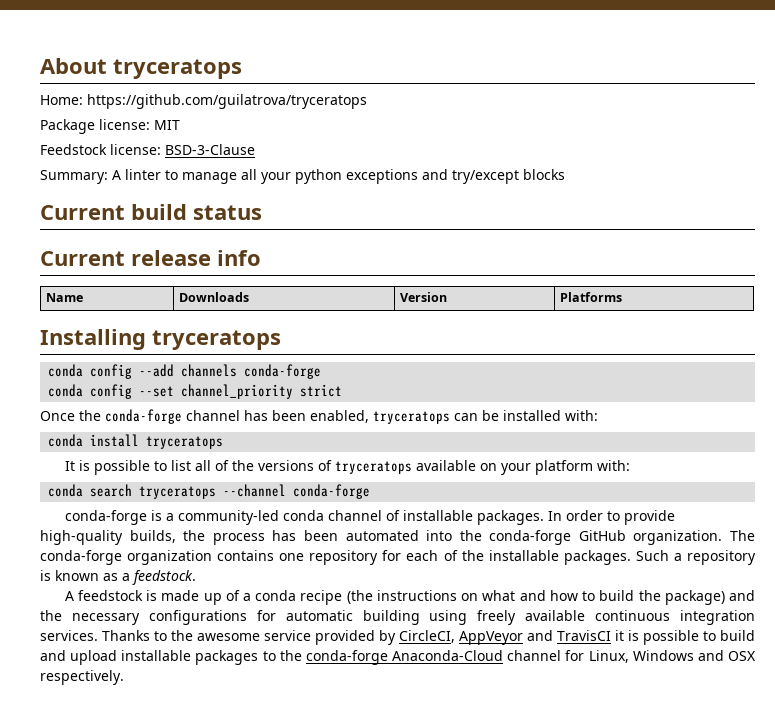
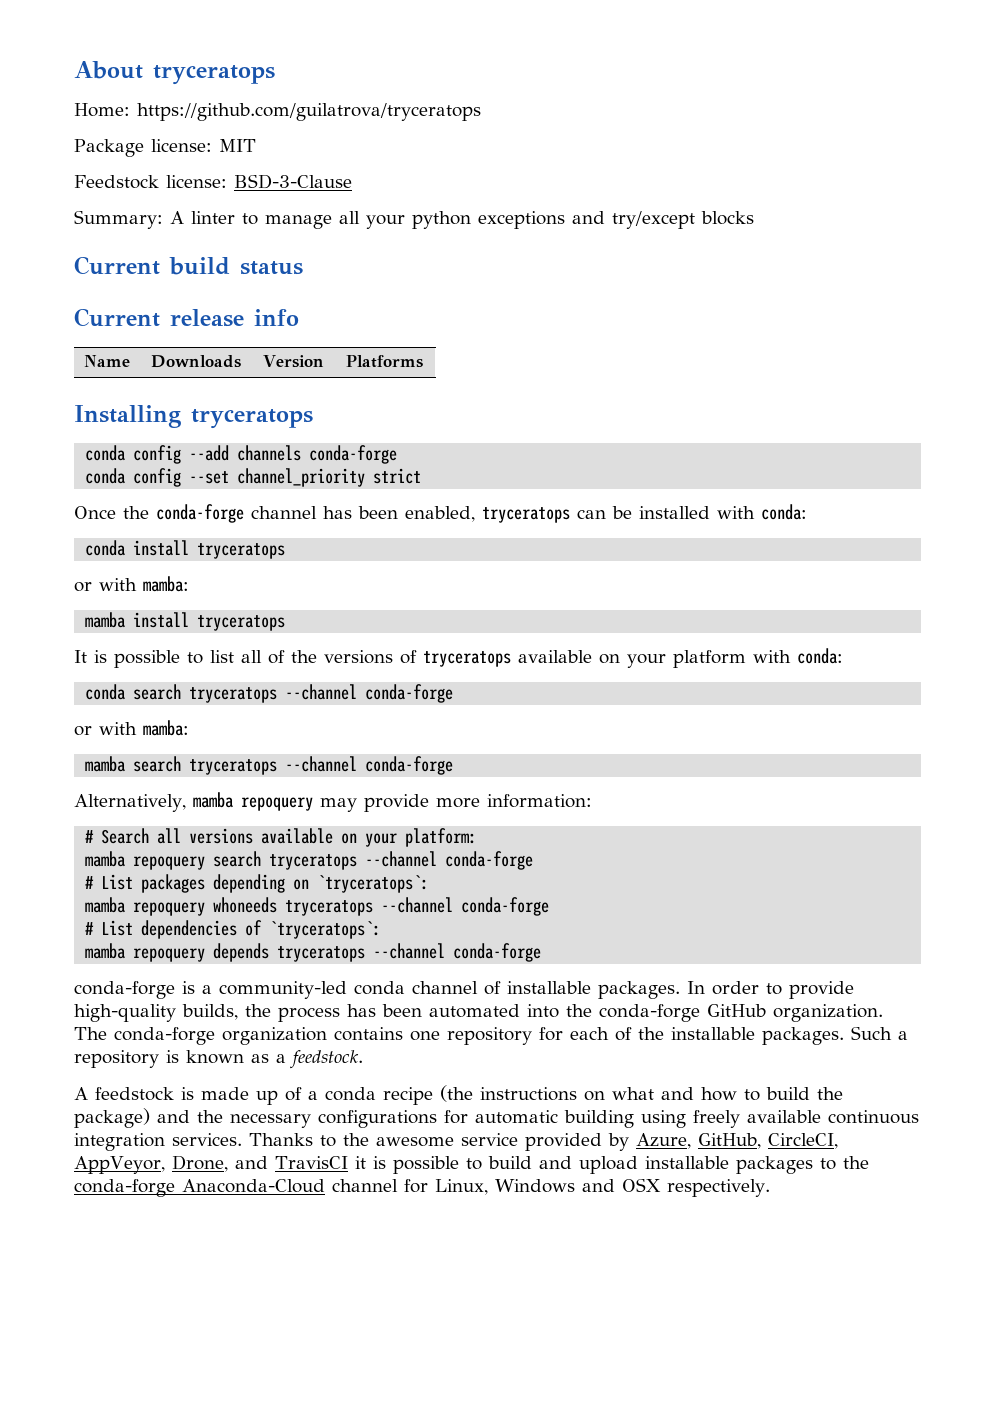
- Once the conda-forge channel has been enabled, tryceratops can be installed with:
+ Once the conda-forge channel has been enabled, tryceratops can be installed with conda:
  conda install tryceratops
+ or with mamba:
+ mamba install tryceratops
- It is possible to list all of the versions of tryceratops available on your platform with:
+ It is possible to list all of the versions of tryceratops available on your platform with conda:
  conda search tryceratops --channel conda-forge
+ or with mamba:
+ mamba search tryceratops --channel conda-forge
+ Alternatively, mamba repoquery may provide more information:
+ # Search all versions available on your platform:
+ mamba repoquery search tryceratops --channel conda-forge
+ # List packages depending on `tryceratops`:
+ mamba repoquery whoneeds tryceratops --channel conda-forge
+ # List dependencies of `tryceratops`:
+ mamba repoquery depends tryceratops --channel conda-forge
- Thanks to the awesome service provided by CircleCI, AppVeyor and TravisCI it is possible to build and upload installable packages to the conda-forge Anaconda-Cloud channel for Linux, Windows and OSX respectively.
+ Thanks to the awesome service provided by Azure, GitHub, CircleCI, AppVeyor, Drone, and TravisCI it is possible to build and upload installable packages to the conda-forge Anaconda-Cloud channel for Linux, Windows and OSX respectively.

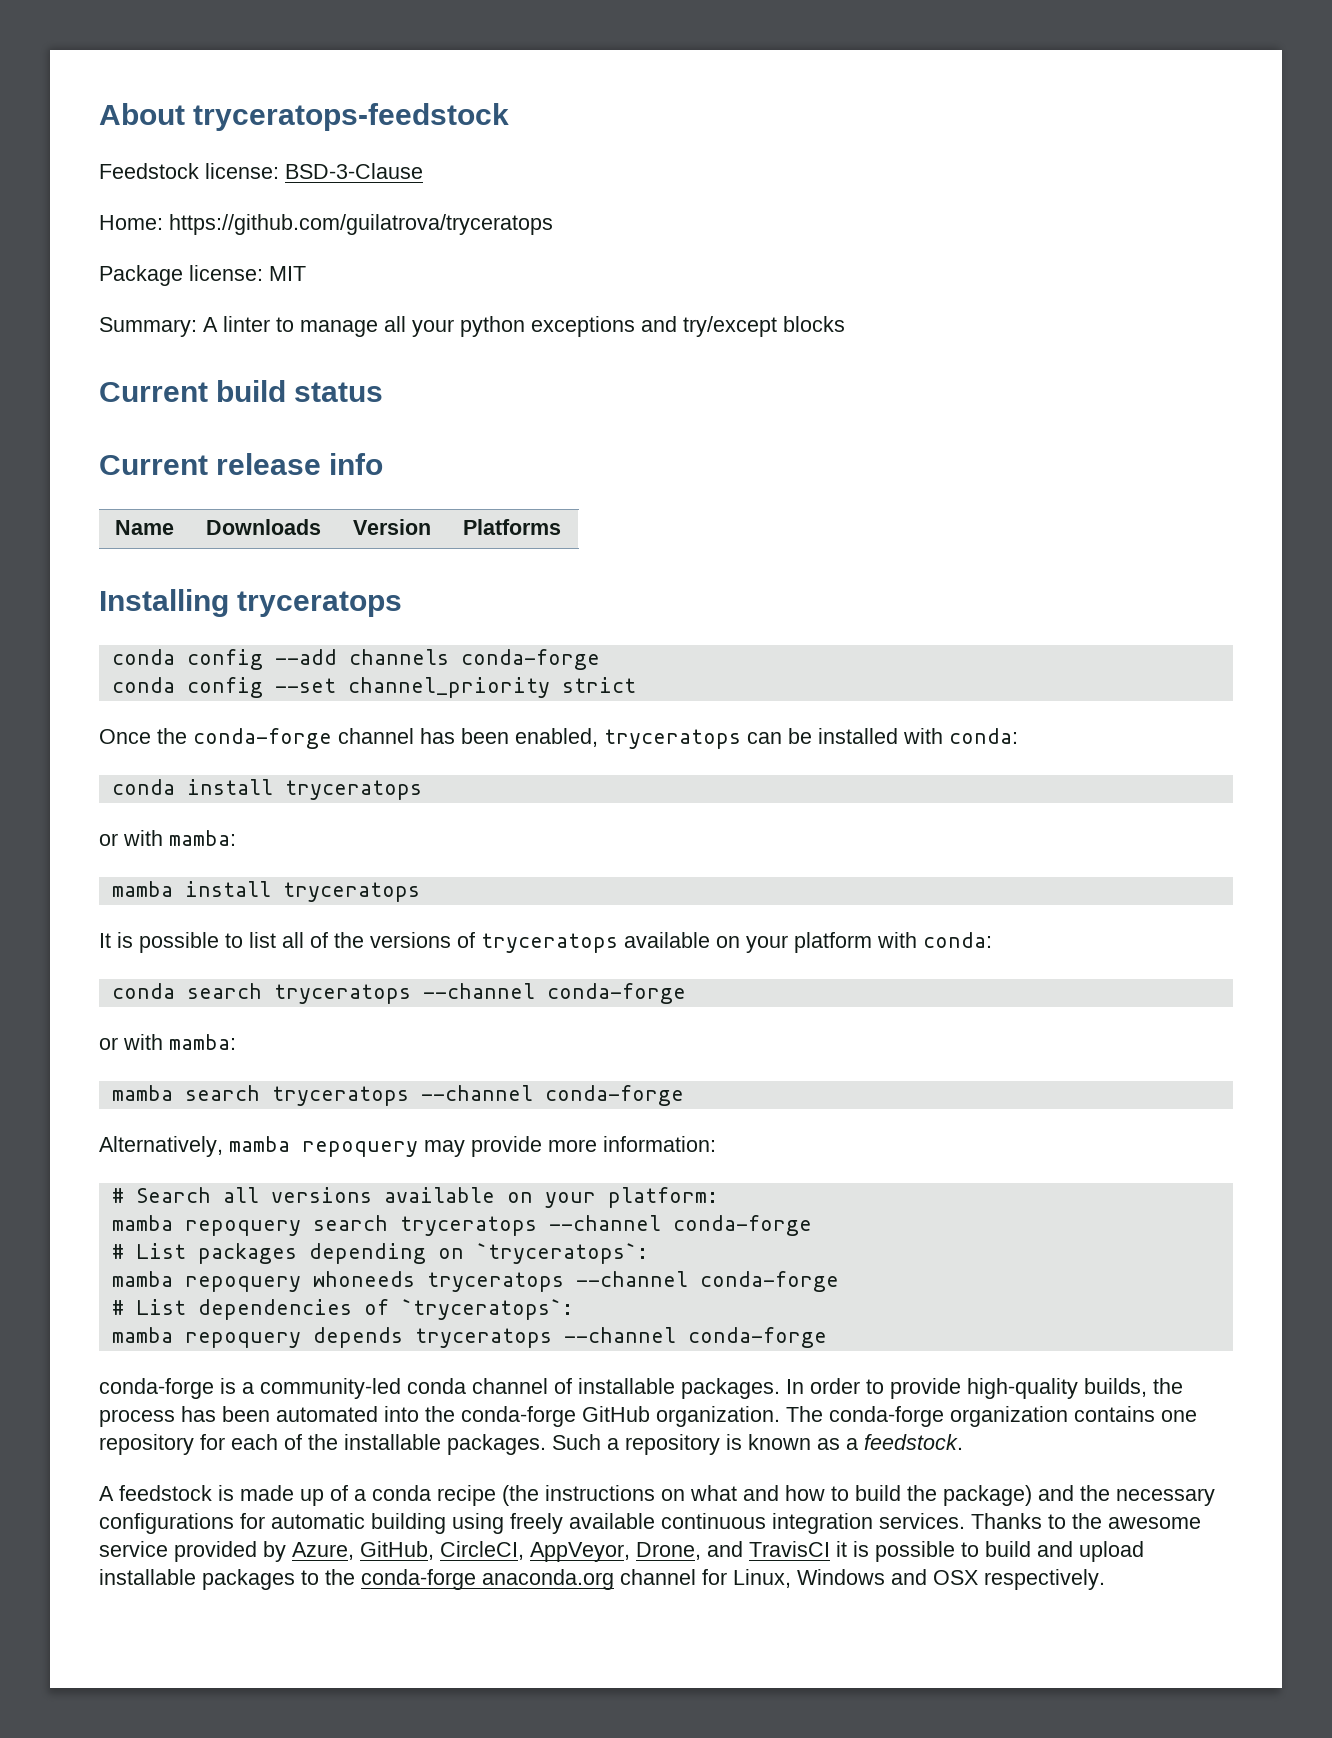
- About tryceratops
+ About tryceratops-feedstock
+ Feedstock license: BSD-3-Clause
- Feedstock license: BSD-3-Clause
- Thanks to the awesome service provided by Azure, GitHub, CircleCI, AppVeyor, Drone, and TravisCI it is possible to build and upload installable packages to the conda-forge Anaconda-Cloud channel for Linux, Windows and OSX respectively.
+ Thanks to the awesome service provided by Azure, GitHub, CircleCI, AppVeyor, Drone, and TravisCI it is possible to build and upload installable packages to the conda-forge anaconda.org channel for Linux, Windows and OSX respectively.

